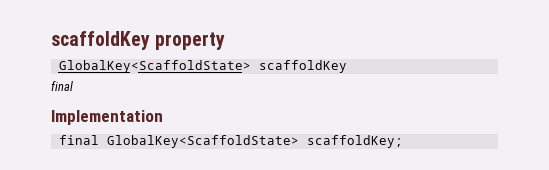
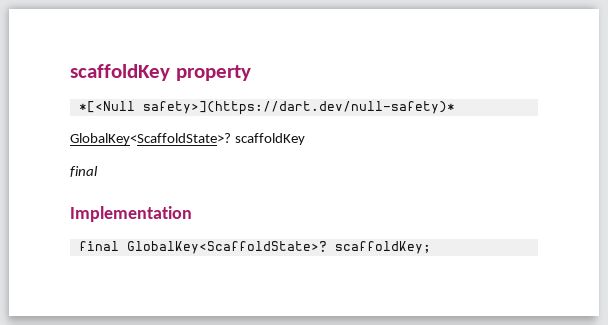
- GlobalKey<ScaffoldState> scaffoldKey
+ *[<Null safety>](https://dart.dev/null-safety)*
+ GlobalKey<ScaffoldState>? scaffoldKey
- final GlobalKey<ScaffoldState> scaffoldKey;
+ final GlobalKey<ScaffoldState>? scaffoldKey;

